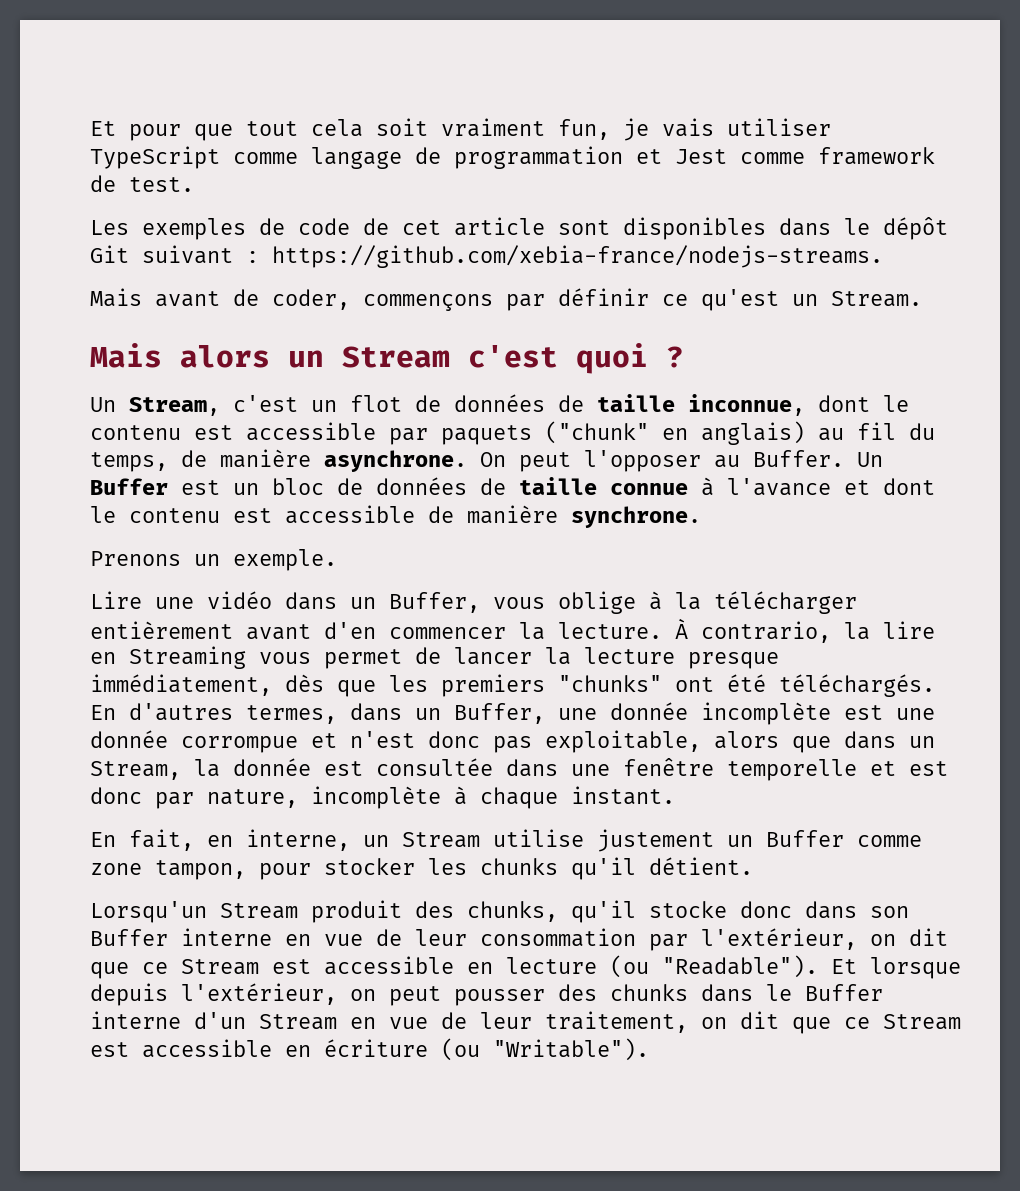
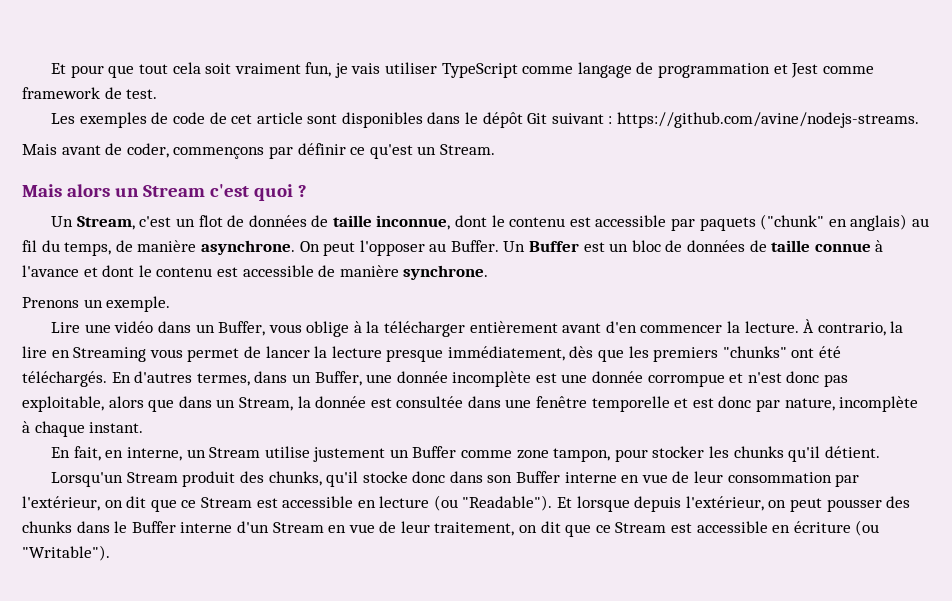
- Les exemples de code de cet article sont disponibles dans le dépôt Git suivant : https://github.com/xebia-france/nodejs-streams.
+ Les exemples de code de cet article sont disponibles dans le dépôt Git suivant : https://github.com/avine/nodejs-streams.

